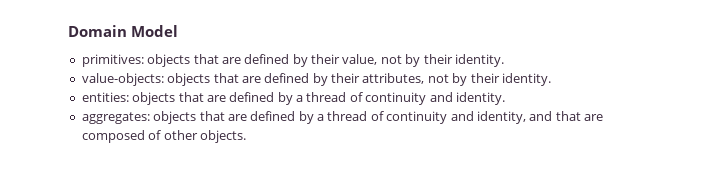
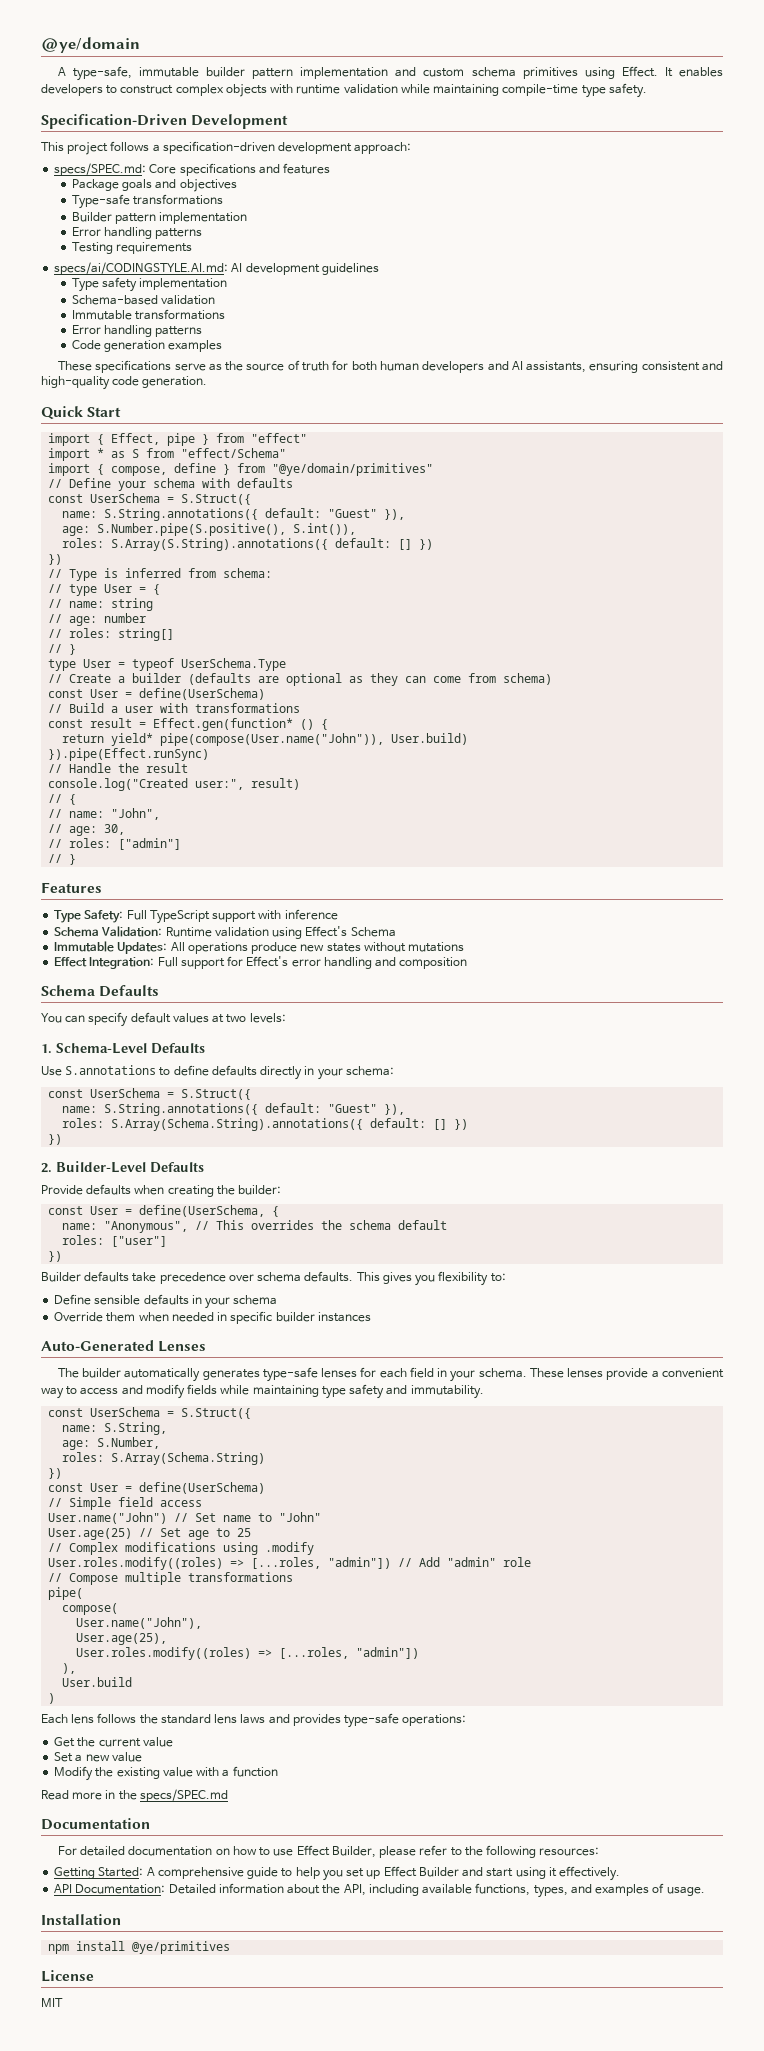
- Domain Model
- primitives: objects that are defined by their value, not by their identity.
- value-objects: objects that are defined by their attributes, not by their identity.
- entities: objects that are defined by a thread of continuity and identity.
- aggregates: objects that are defined by a thread of continuity and identity, and that are composed of other objects.
+ @ye/domain
+ A type-safe, immutable builder pattern implementation and custom schema primitives using Effect. It enables developers to construct complex objects with runtime validation while maintaining compile-time type safety.
+ Specification-Driven Development
+ This project follows a specification-driven development approach:
+ specs/SPEC.md: Core specifications and features
+ Package goals and objectives
+ Type-safe transformations
+ Builder pattern implementation
+ Error handling patterns
+ Testing requirements
+ specs/ai/CODINGSTYLE.AI.md: AI development guidelines
+ Type safety implementation
+ Schema-based validation
+ Immutable transformations
+ Error handling patterns
+ Code generation examples
+ These specifications serve as the source of truth for both human developers and AI assistants, ensuring consistent and high-quality code generation.
+ Quick Start
+ import { Effect, pipe } from "effect"
+ import * as S from "effect/Schema"
+ import { compose, define } from "@ye/domain/primitives"
+ // Define your schema with defaults
+ const UserSchema = S.Struct({
+ name: S.String.annotations({ default: "Guest" }),
+ age: S.Number.pipe(S.positive(), S.int()),
+ roles: S.Array(S.String).annotations({ default: [] })
+ })
+ // Type is inferred from schema:
+ // type User = {
+ // name: string
+ // age: number
+ // roles: string[]
+ // }
+ type User = typeof UserSchema.Type
+ // Create a builder (defaults are optional as they can come from schema)
+ const User = define(UserSchema)
+ // Build a user with transformations
+ const result = Effect.gen(function* () {
+ return yield* pipe(compose(User.name("John")), User.build)
+ }).pipe(Effect.runSync)
+ // Handle the result
+ console.log("Created user:", result)
+ // {
+ // name: "John",
+ // age: 30,
+ // roles: ["admin"]
+ // }
+ Features
+ Type Safety: Full TypeScript support with inference
+ Schema Validation: Runtime validation using Effect's Schema
+ Immutable Updates: All operations produce new states without mutations
+ Effect Integration: Full support for Effect's error handling and composition
+ Schema Defaults
+ You can specify default values at two levels:
+ 1. Schema-Level Defaults
+ Use S.annotations to define defaults directly in your schema:
+ const UserSchema = S.Struct({
+ name: S.String.annotations({ default: "Guest" }),
+ roles: S.Array(Schema.String).annotations({ default: [] })
+ })
+ 2. Builder-Level Defaults
+ Provide defaults when creating the builder:
+ const User = define(UserSchema, {
+ name: "Anonymous", // This overrides the schema default
+ roles: ["user"]
+ })
+ Builder defaults take precedence over schema defaults. This gives you flexibility to:
+ Define sensible defaults in your schema
+ Override them when needed in specific builder instances
+ Auto-Generated Lenses
+ The builder automatically generates type-safe lenses for each field in your schema. These lenses provide a convenient way to access and modify fields while maintaining type safety and immutability.
+ const UserSchema = S.Struct({
+ name: S.String,
+ age: S.Number,
+ roles: S.Array(Schema.String)
+ })
+ const User = define(UserSchema)
+ // Simple field access
+ User.name("John") // Set name to "John"
+ User.age(25) // Set age to 25
+ // Complex modifications using .modify
+ User.roles.modify((roles) => [...roles, "admin"]) // Add "admin" role
+ // Compose multiple transformations
+ pipe(
+ compose(
+ User.name("John"),
+ User.age(25),
+ User.roles.modify((roles) => [...roles, "admin"])
+ ),
+ User.build
+ )
+ Each lens follows the standard lens laws and provides type-safe operations:
+ Get the current value
+ Set a new value
+ Modify the existing value with a function
+ Read more in the specs/SPEC.md
+ Documentation
+ For detailed documentation on how to use Effect Builder, please refer to the following resources:
+ Getting Started: A comprehensive guide to help you set up Effect Builder and start using it effectively.
+ API Documentation: Detailed information about the API, including available functions, types, and examples of usage.
+ Installation
+ npm install @ye/primitives
+ License
+ MIT

